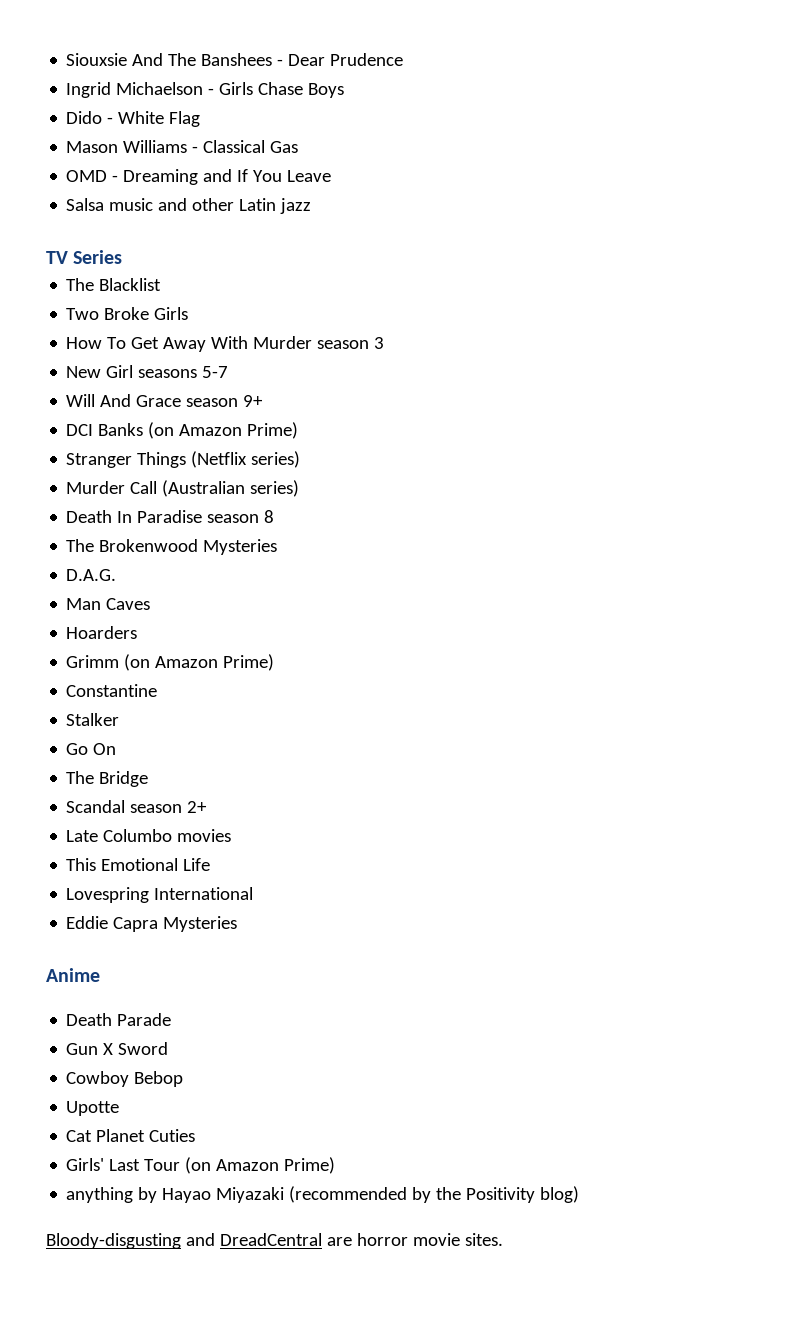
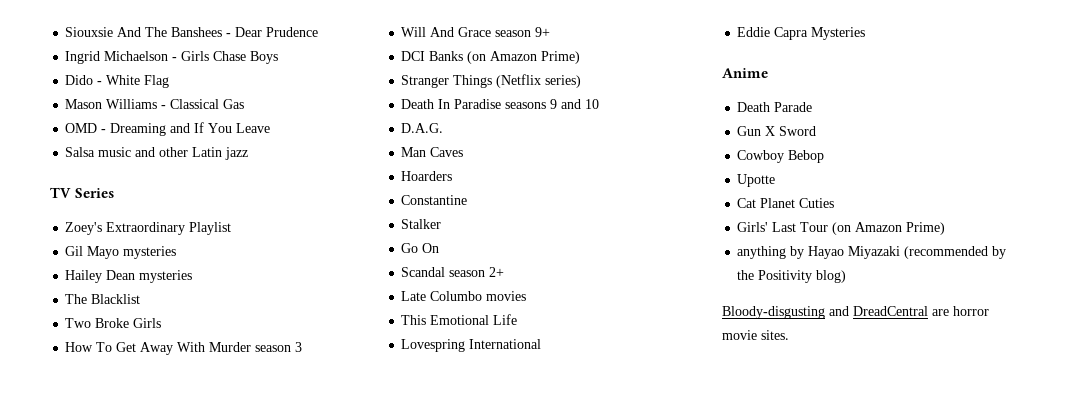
+ Zoey's Extraordinary Playlist
+ Gil Mayo mysteries
+ Hailey Dean mysteries
- New Girl seasons 5-7
- Murder Call (Australian series)
- Death In Paradise season 8
- The Brokenwood Mysteries
+ Death In Paradise seasons 9 and 10
- Grimm (on Amazon Prime)
- The Bridge

